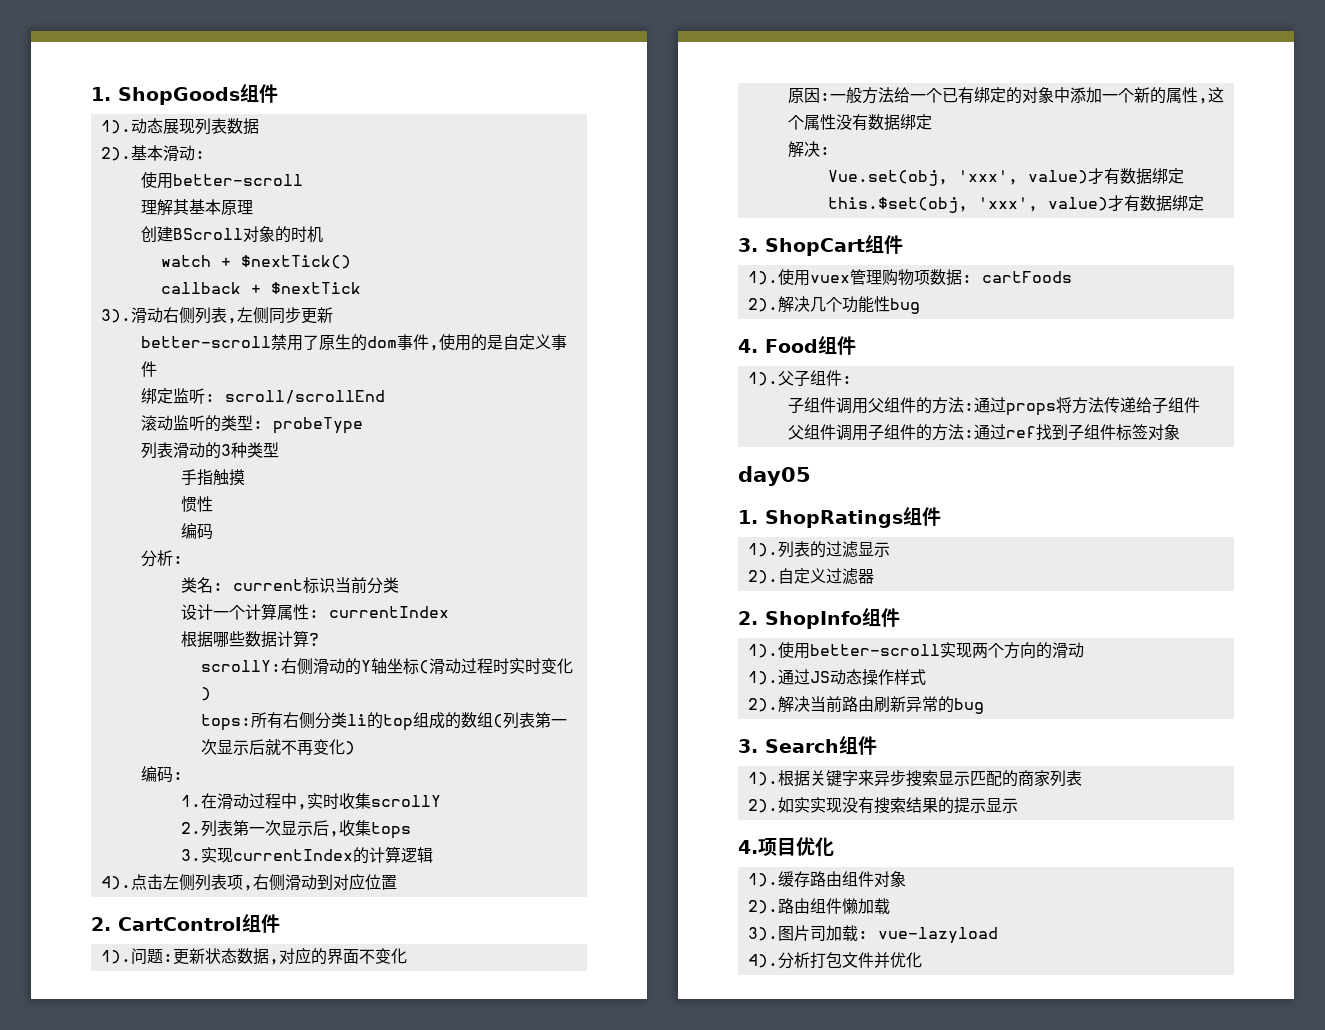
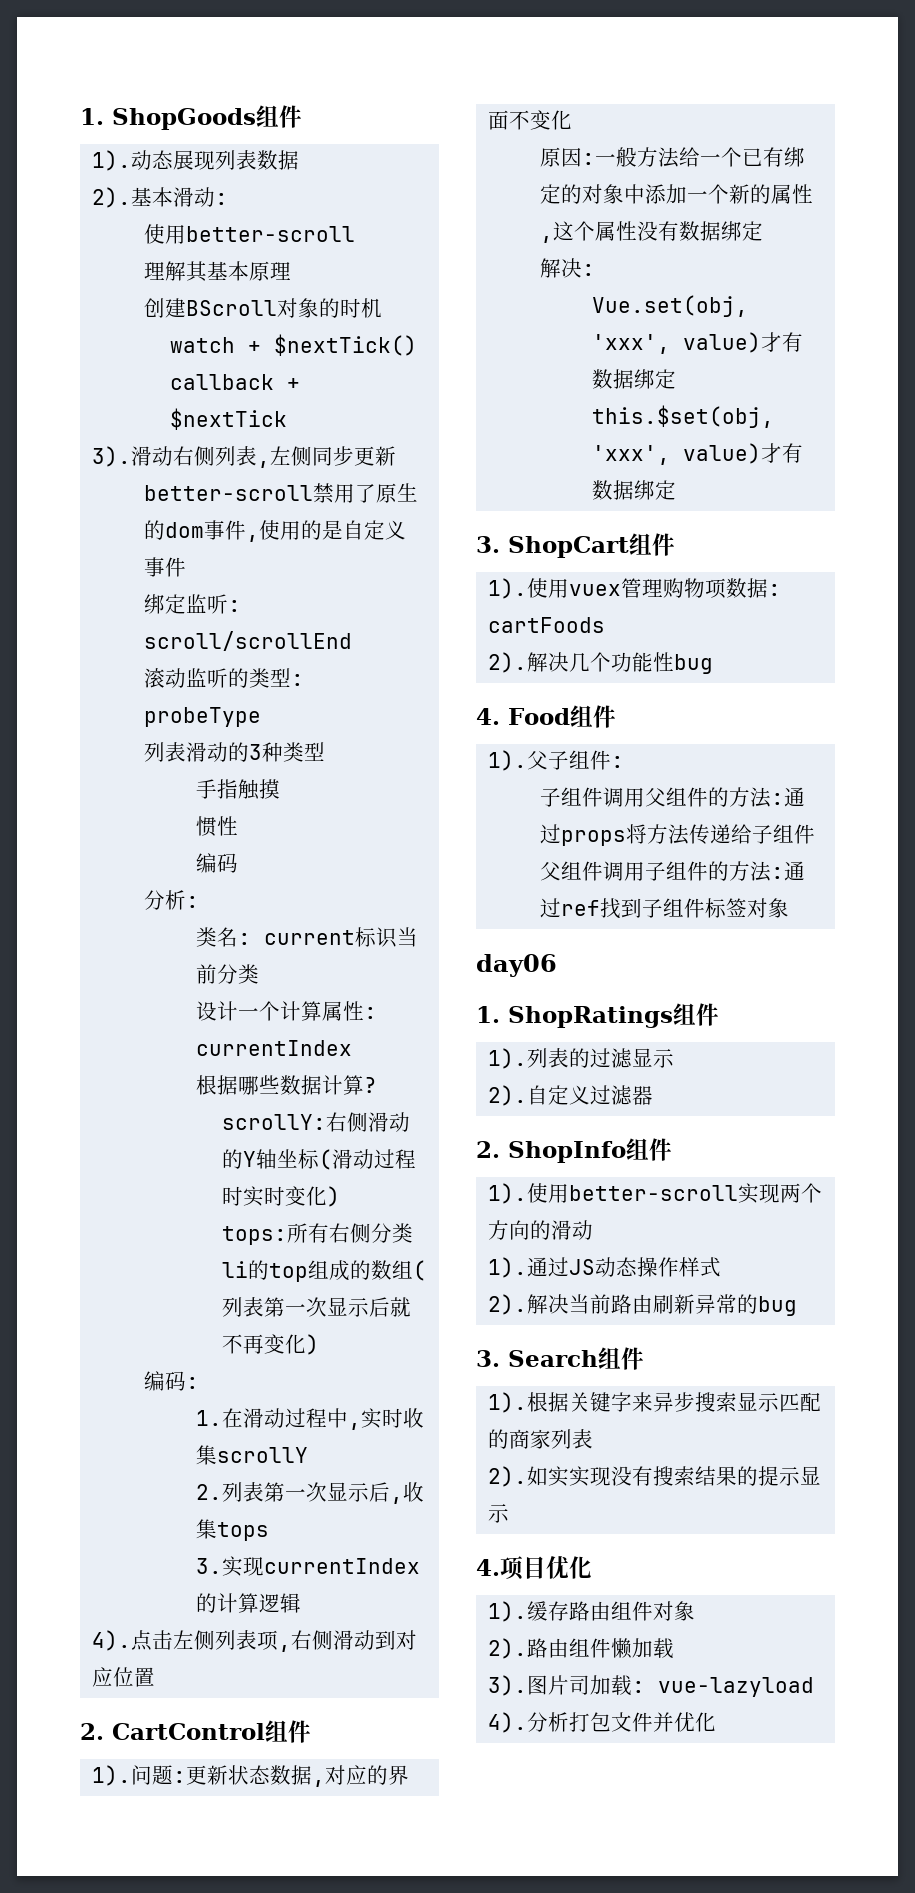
- day05
+ day06

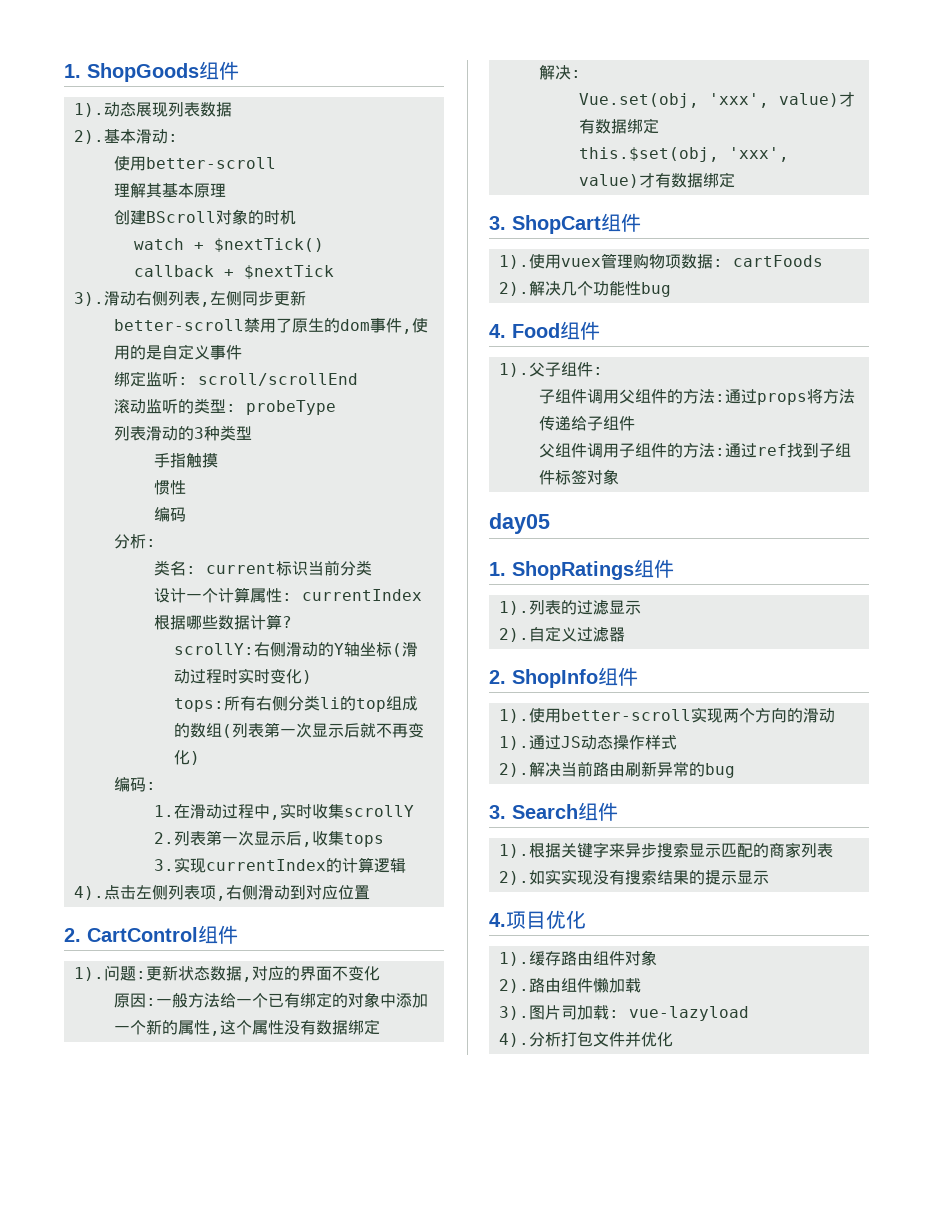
- day06
+ day05

